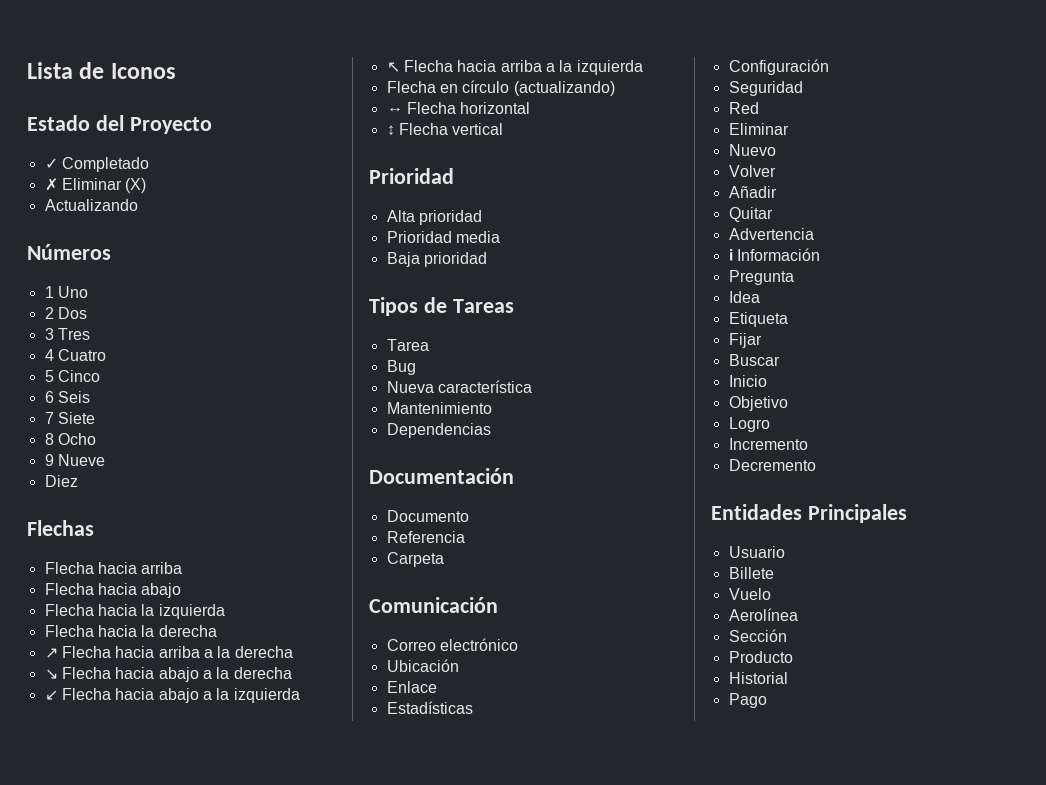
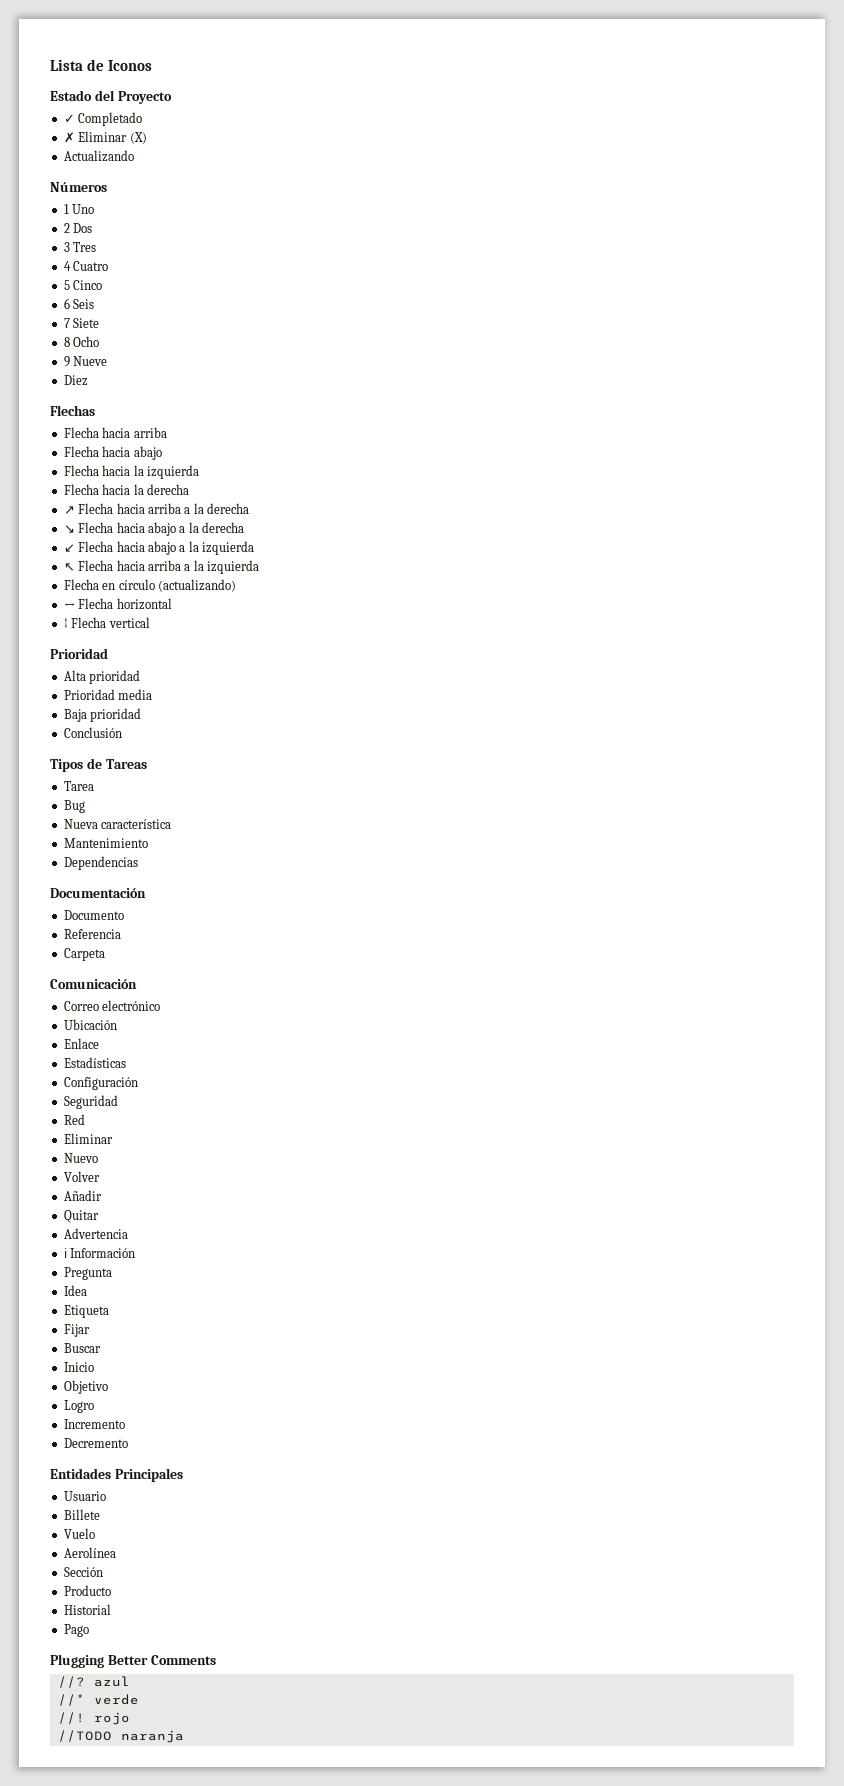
+ Conclusión
+ Plugging Better Comments
+ //? azul
+ //* verde
+ //! rojo
+ //TODO naranja

